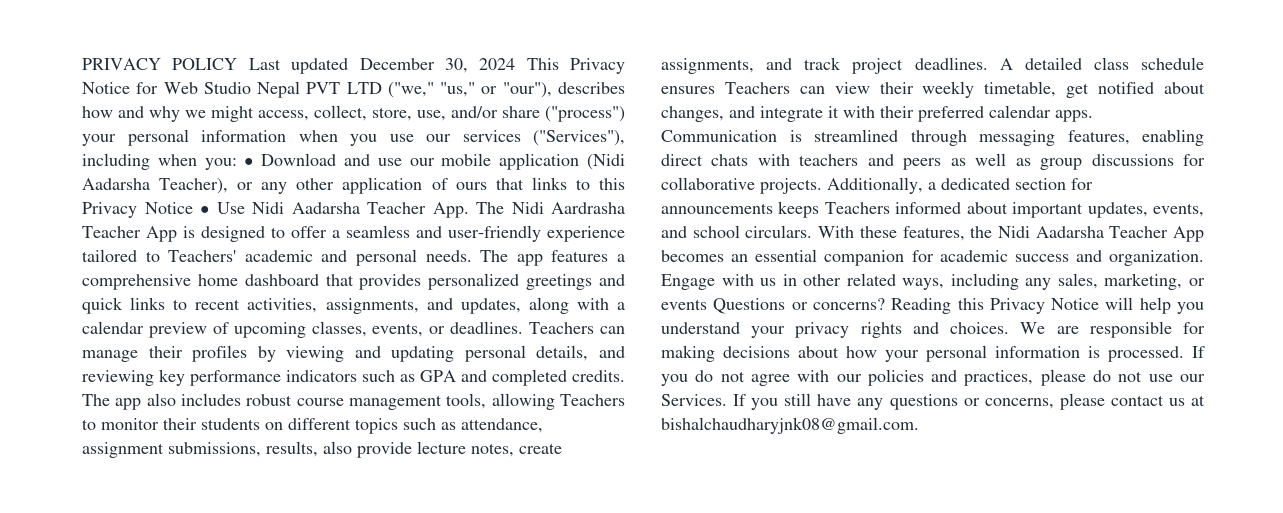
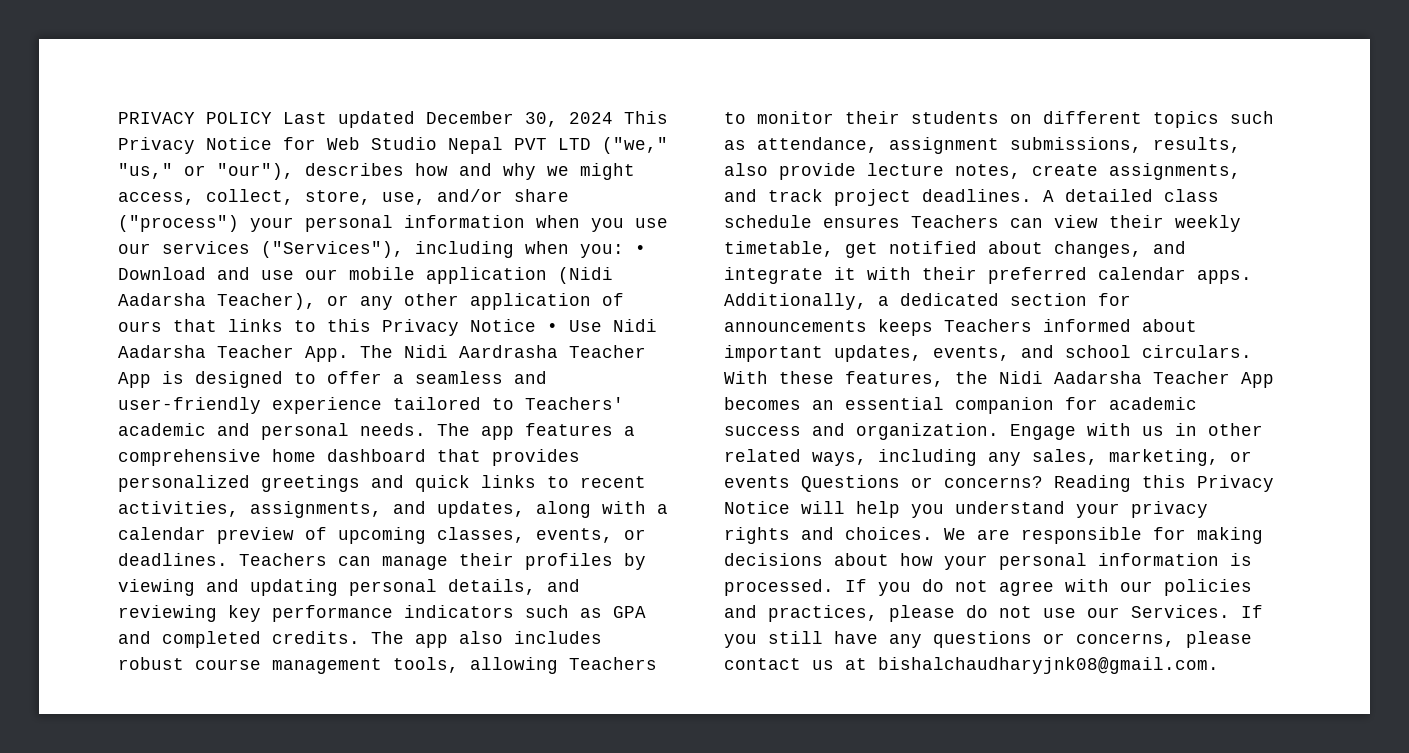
- Communication is streamlined through messaging features, enabling direct chats with teachers and peers as well as group discussions for collaborative projects.

